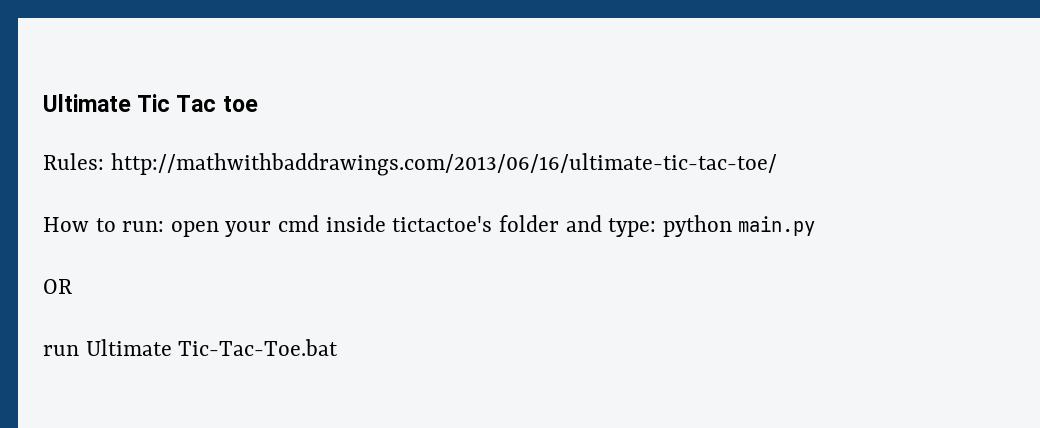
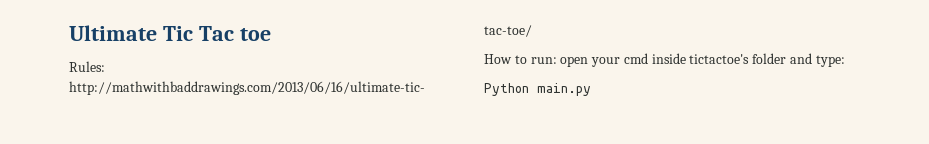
- How to run: open your cmd inside tictactoe's folder and type: python main.py
+ How to run: open your cmd inside tictactoe's folder and type:
+ Python main.py
- OR
- run Ultimate Tic-Tac-Toe.bat

